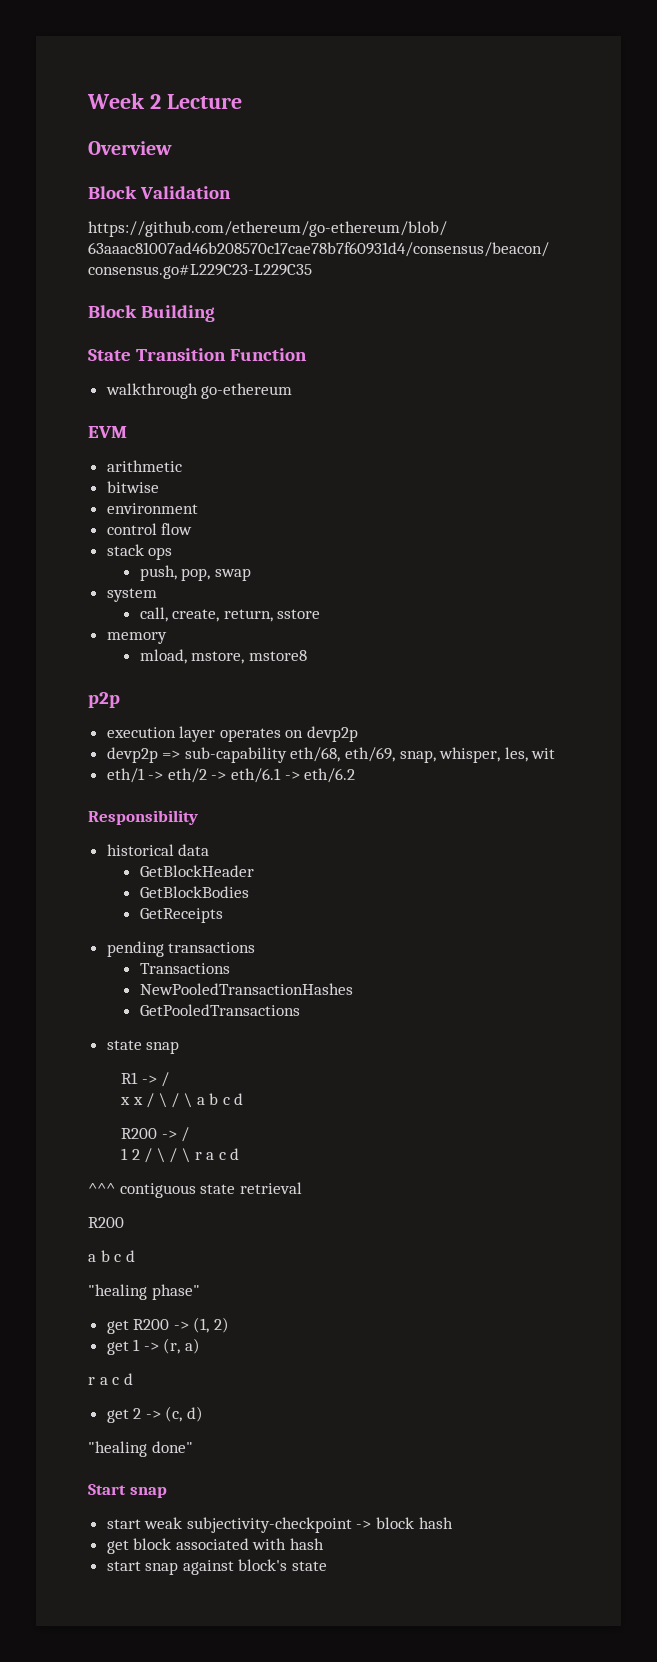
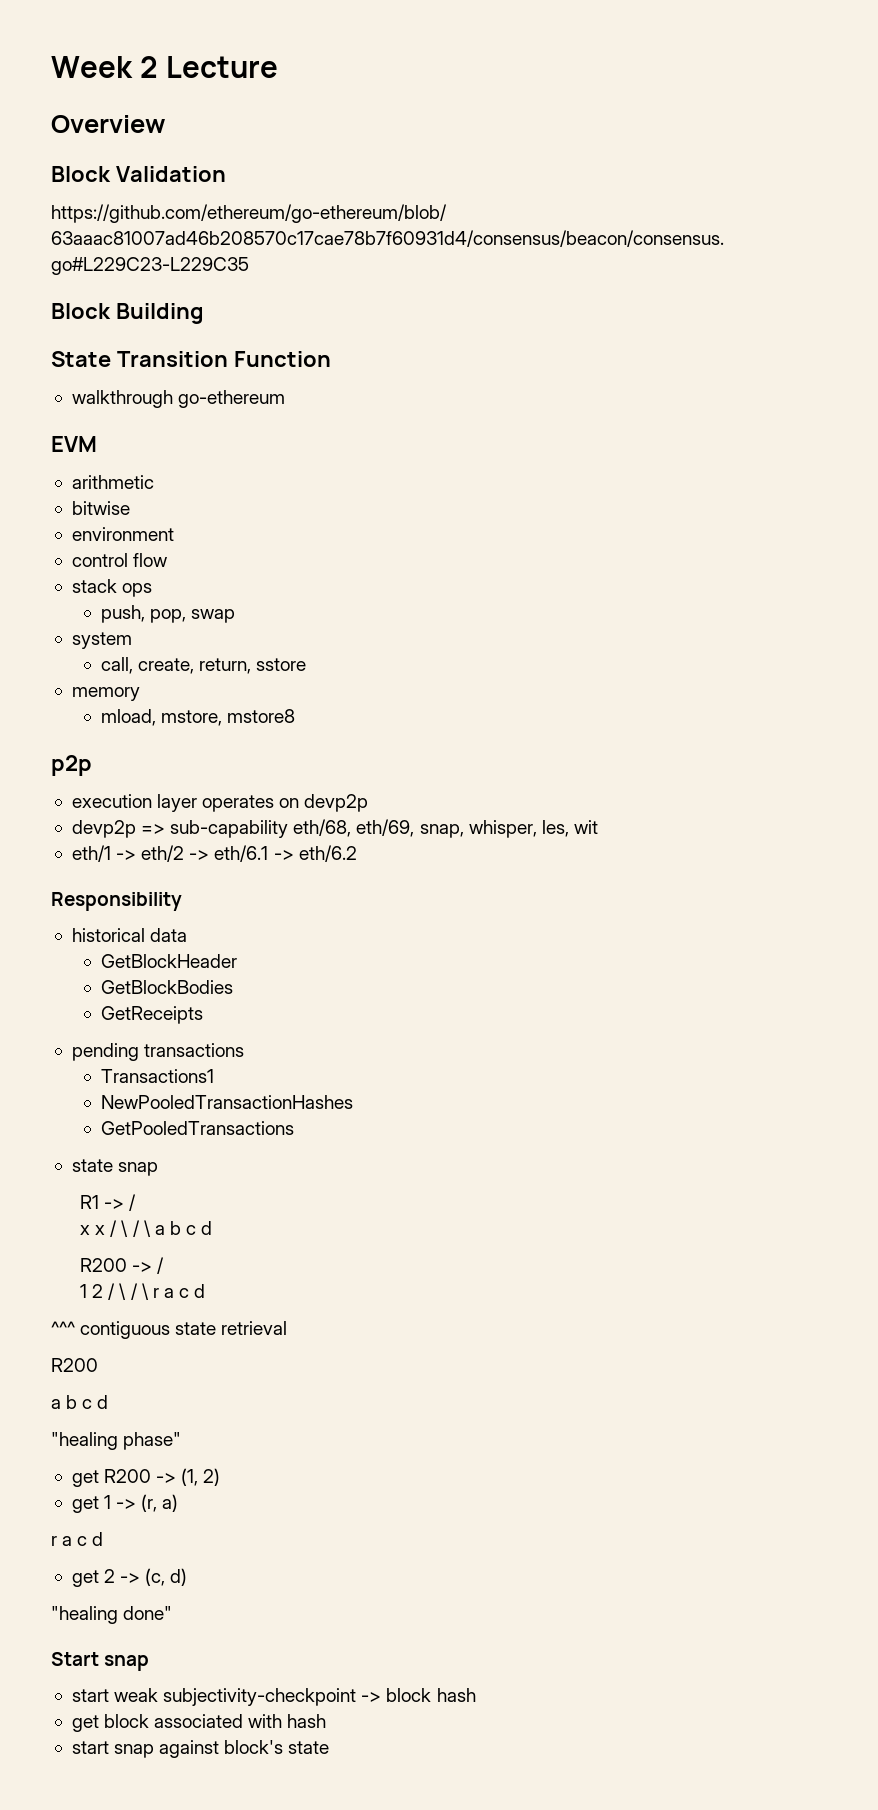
- Transactions
+ Transactions1

